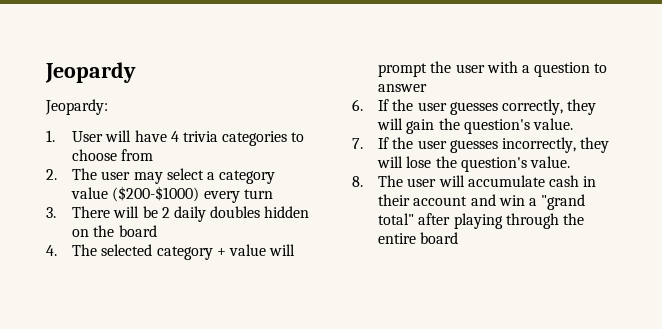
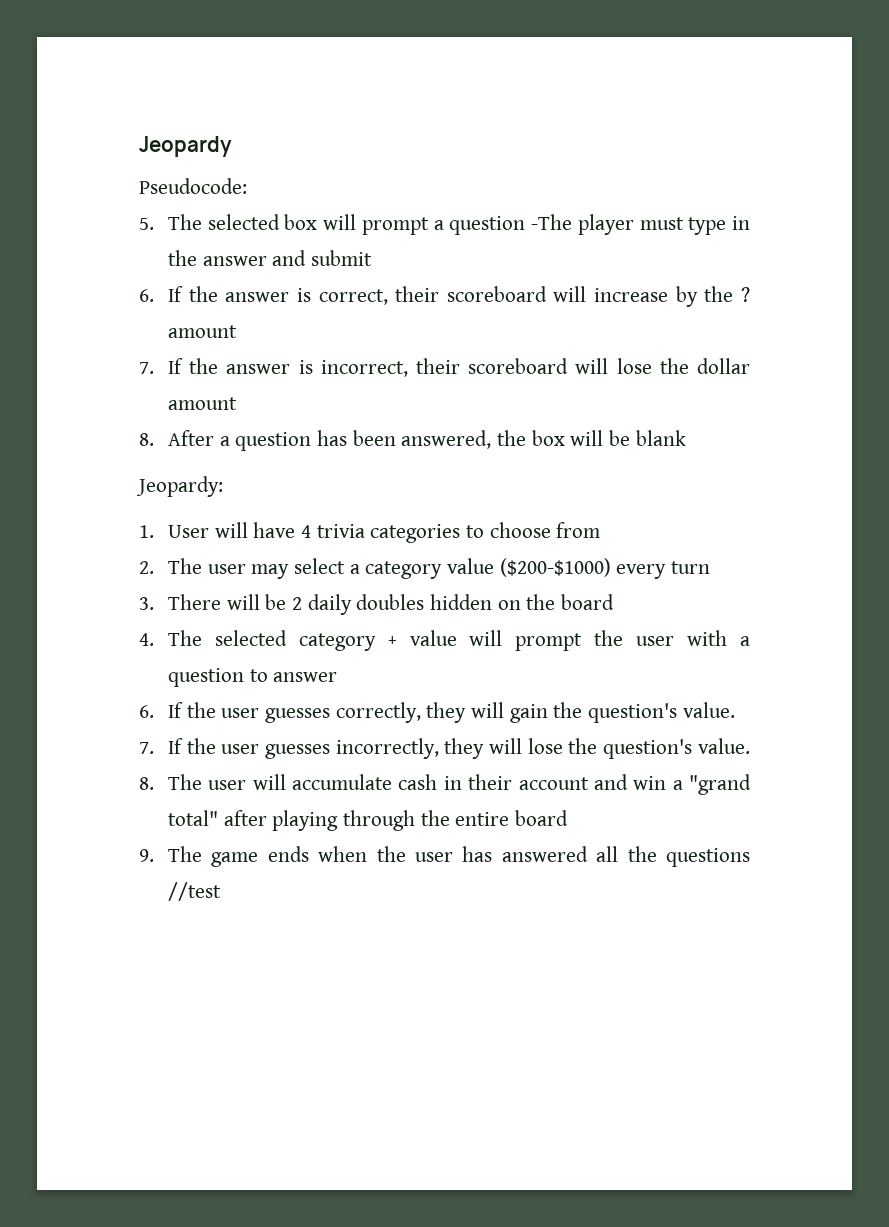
+ Pseudocode:
+ 5. The selected box will prompt a question -The player must type in the answer and submit
+ 6. If the answer is correct, their scoreboard will increase by the ? amount
+ 7. If the answer is incorrect, their scoreboard will lose the dollar amount
+ 8. After a question has been answered, the box will be blank
+ 9. The game ends when the user has answered all the questions //test

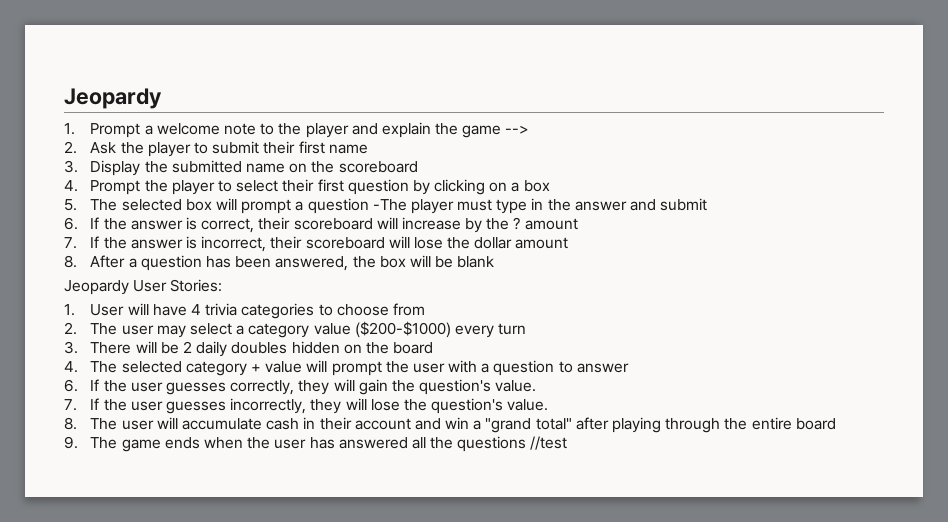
- Pseudocode:
+ 1. Prompt a welcome note to the player and explain the game -->
+ 2. Ask the player to submit their first name
+ 3. Display the submitted name on the scoreboard
+ 4. Prompt the player to select their first question by clicking on a box
- Jeopardy:
+ Jeopardy User Stories:

